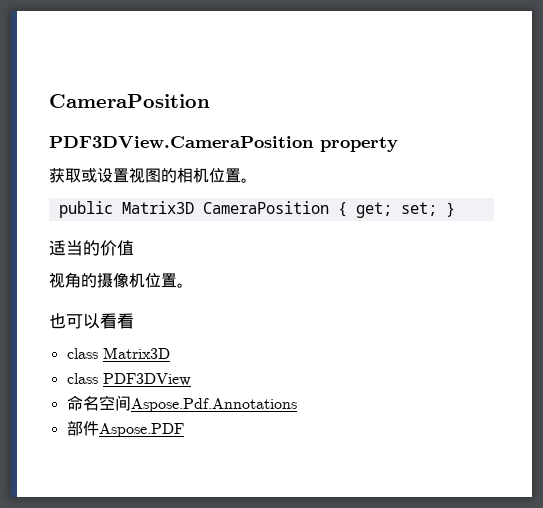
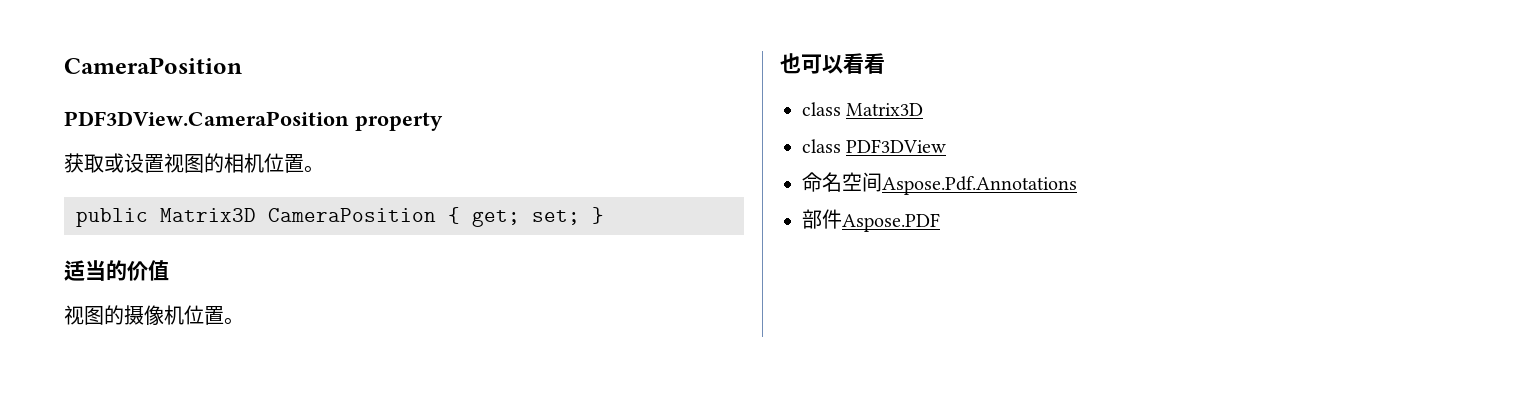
- 视角的摄像机位置。
+ 视图的摄像机位置。

